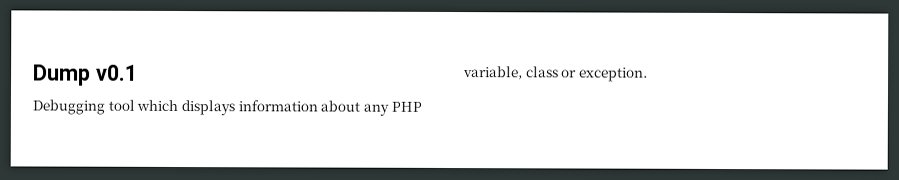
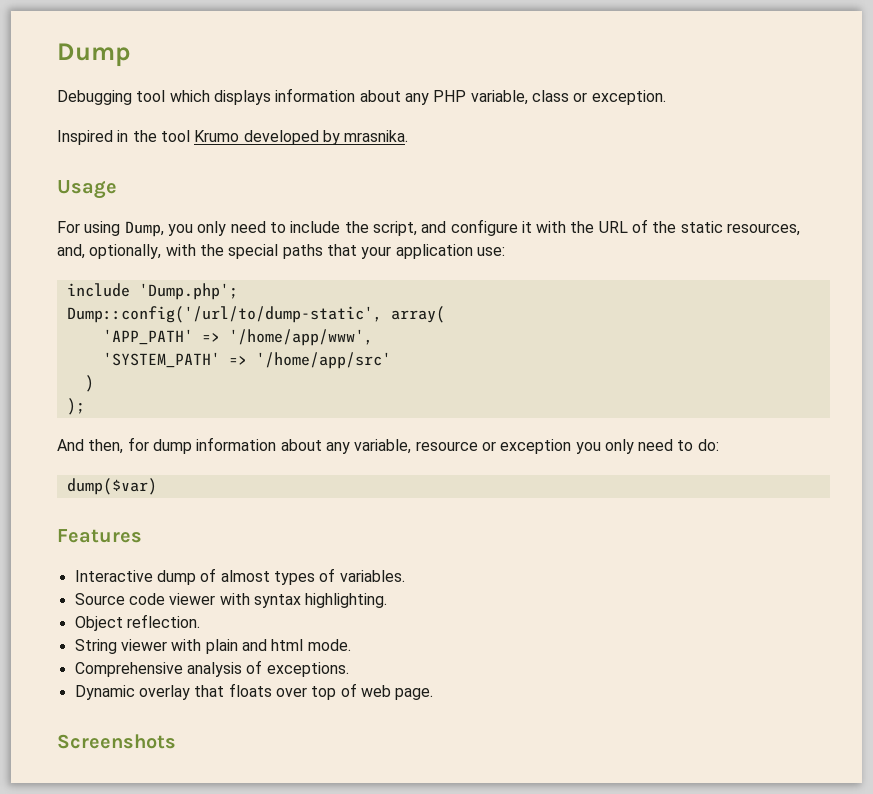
- Dump v0.1
+ Dump
+ Inspired in the tool Krumo developed by mrasnika.
+ Usage
+ For using Dump, you only need to include the script, and configure it with the URL of the static resources, and, optionally, with the special paths that your application use:
+ include 'Dump.php';
+ Dump::config('/url/to/dump-static', array(
+ 'APP_PATH' => '/home/app/www',
+ 'SYSTEM_PATH' => '/home/app/src'
+ )
+ );
+ And then, for dump information about any variable, resource or exception you only need to do:
+ dump($var)
+ Features
+ Interactive dump of almost types of variables.
+ Source code viewer with syntax highlighting.
+ Object reflection.
+ String viewer with plain and html mode.
+ Comprehensive analysis of exceptions.
+ Dynamic overlay that floats over top of web page.
+ Screenshots

